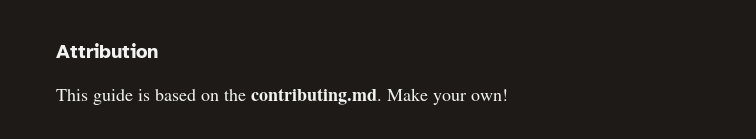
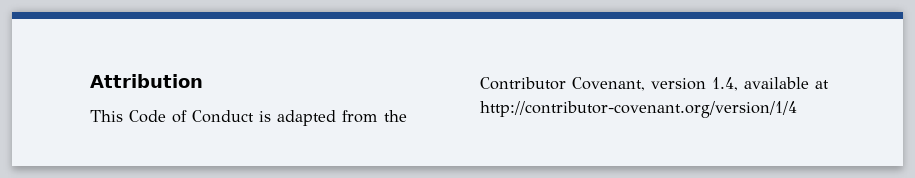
- This guide is based on the contributing.md. Make your own!
+ This Code of Conduct is adapted from the Contributor Covenant, version 1.4, available at http://contributor-covenant.org/version/1/4

